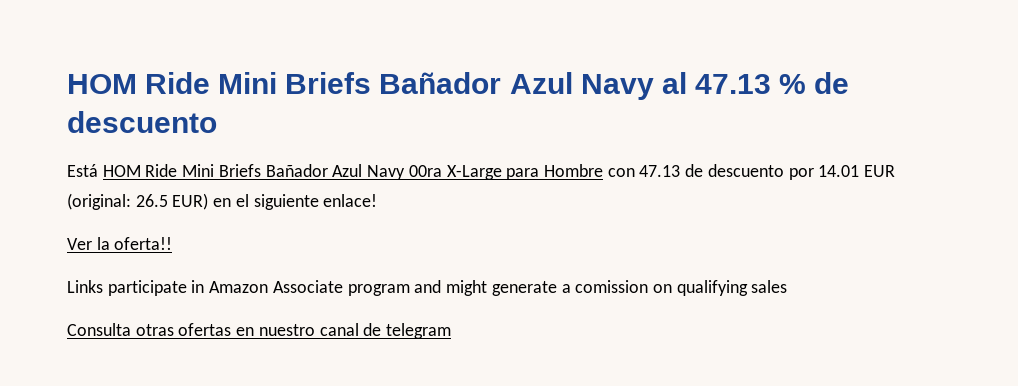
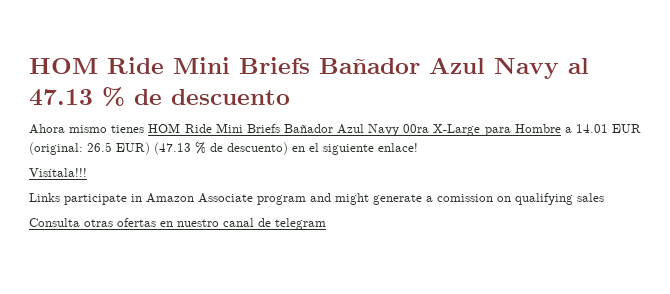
- Está HOM Ride Mini Briefs Bañador Azul Navy 00ra X-Large para Hombre con 47.13 de descuento por 14.01 EUR (original: 26.5 EUR) en el siguiente enlace!
+ Ahora mismo tienes HOM Ride Mini Briefs Bañador Azul Navy 00ra X-Large para Hombre a 14.01 EUR (original: 26.5 EUR) (47.13 % de descuento) en el siguiente enlace!
- Ver la oferta!!
+ Visítala!!!

